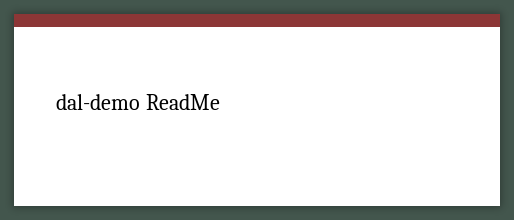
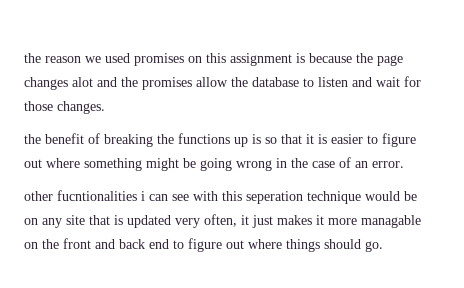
- dal-demo ReadMe
+ the reason we used promises on this assignment is because the page changes alot and the promises allow the database to listen and wait for those changes.
+ the benefit of breaking the functions up is so that it is easier to figure out where something might be going wrong in the case of an error.
+ other fucntionalities i can see with this seperation technique would be on any site that is updated very often, it just makes it more managable on the front and back end to figure out where things should go.

